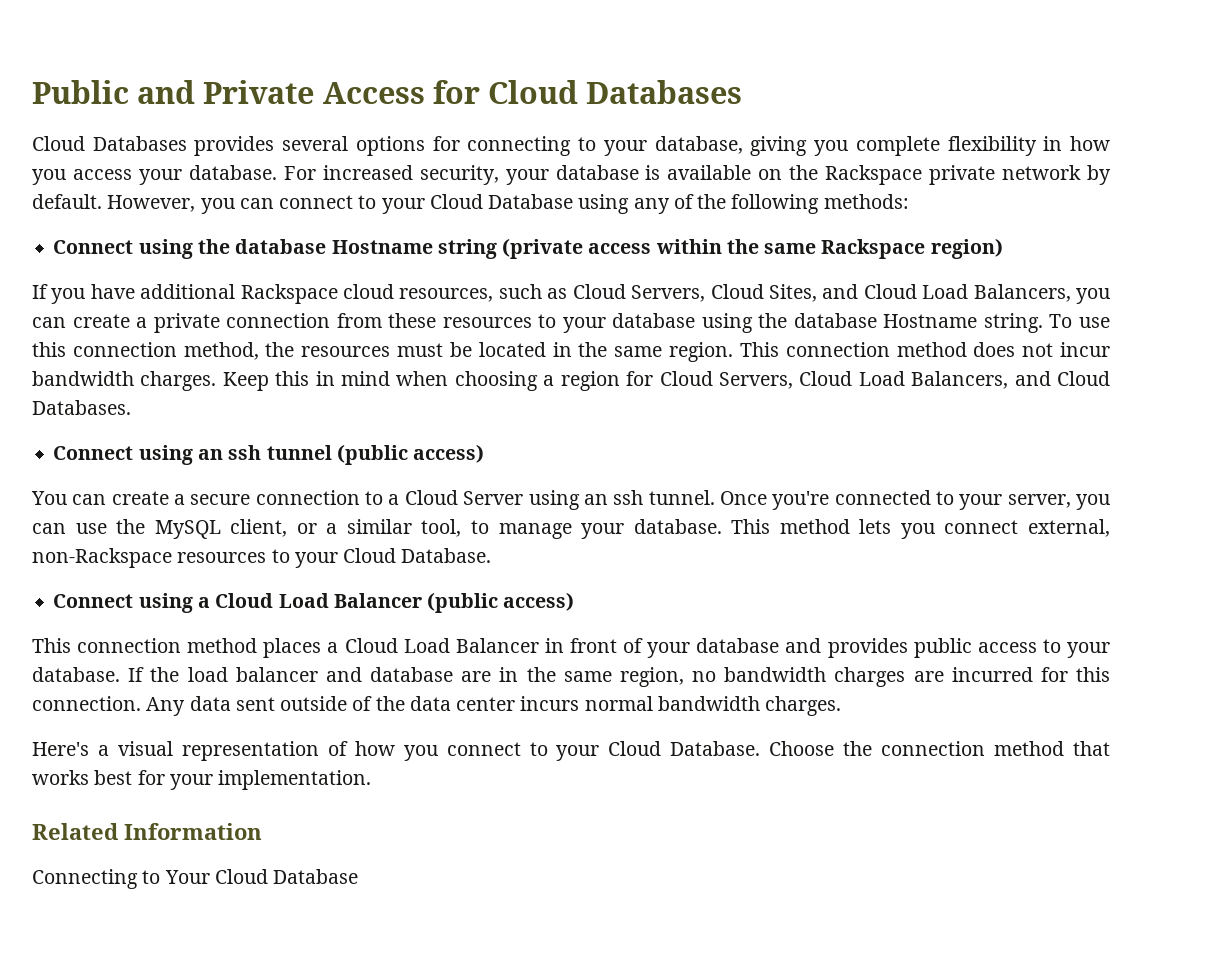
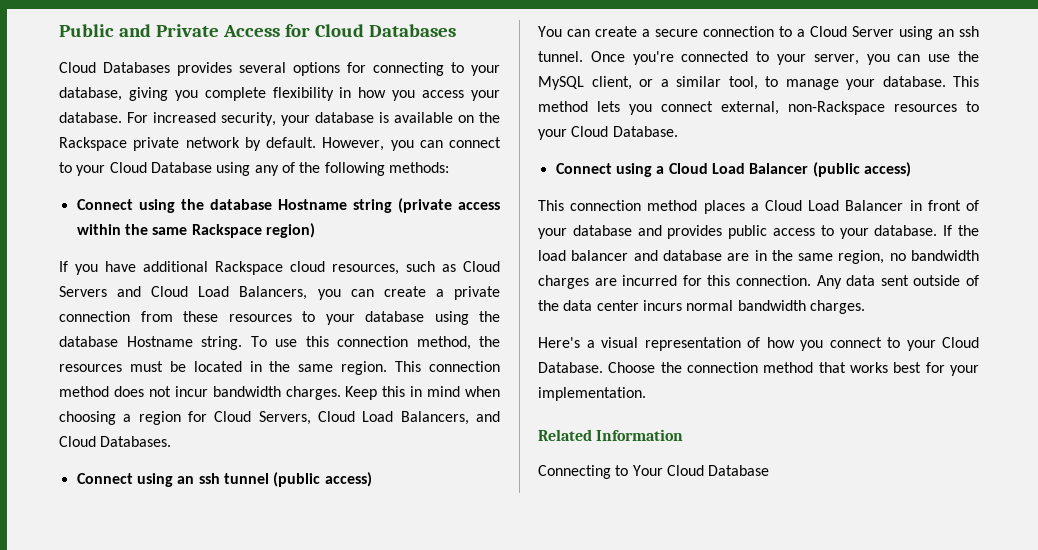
- If you have additional Rackspace cloud resources, such as Cloud Servers, Cloud Sites, and Cloud Load Balancers, you can create a private connection from these resources to your database using the database Hostname string.
+ If you have additional Rackspace cloud resources, such as Cloud Servers and Cloud Load Balancers, you can create a private connection from these resources to your database using the database Hostname string.

